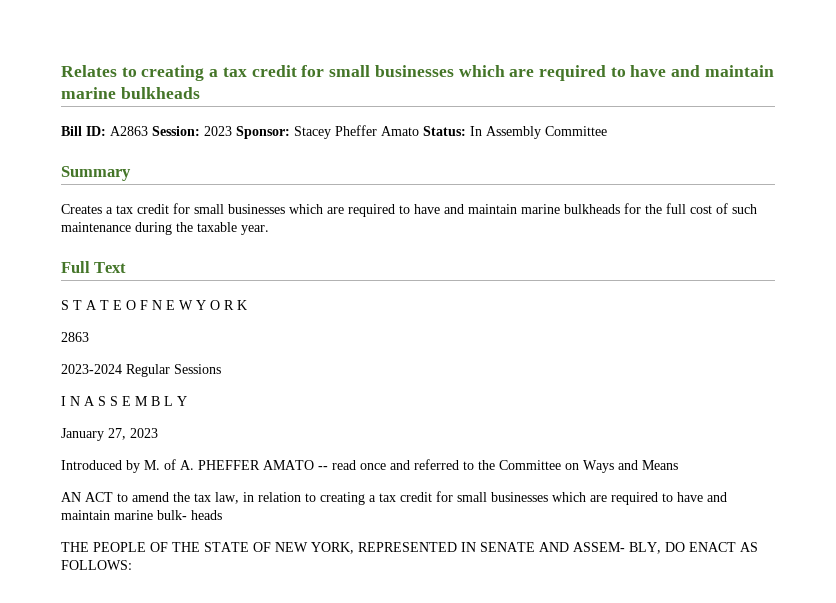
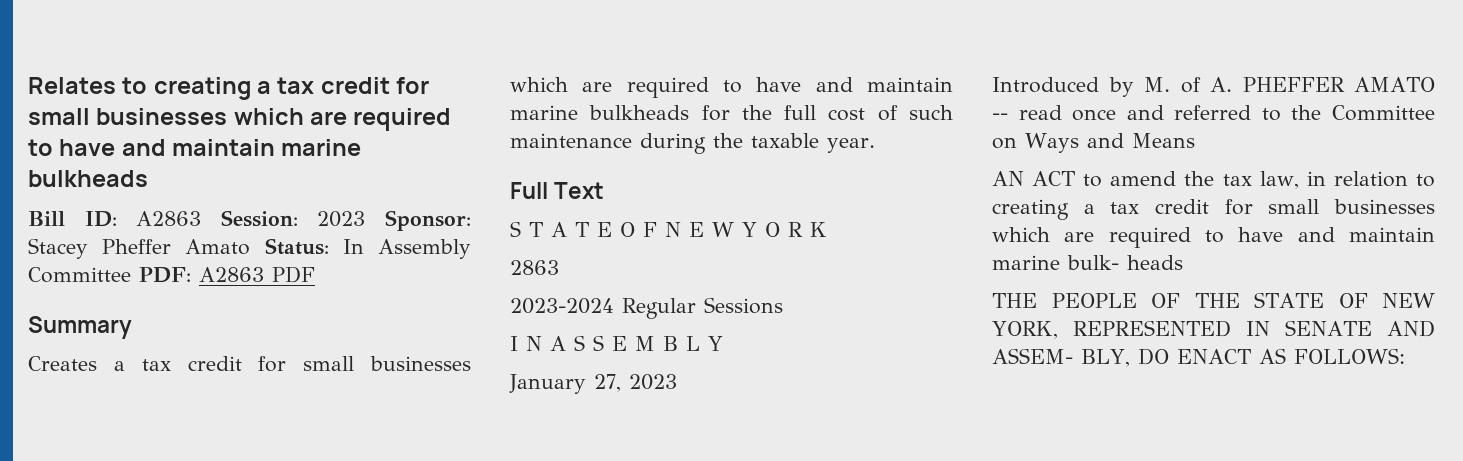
- Bill ID: A2863 Session: 2023 Sponsor: Stacey Pheffer Amato Status: In Assembly Committee
+ Bill ID: A2863 Session: 2023 Sponsor: Stacey Pheffer Amato Status: In Assembly Committee PDF: A2863 PDF

